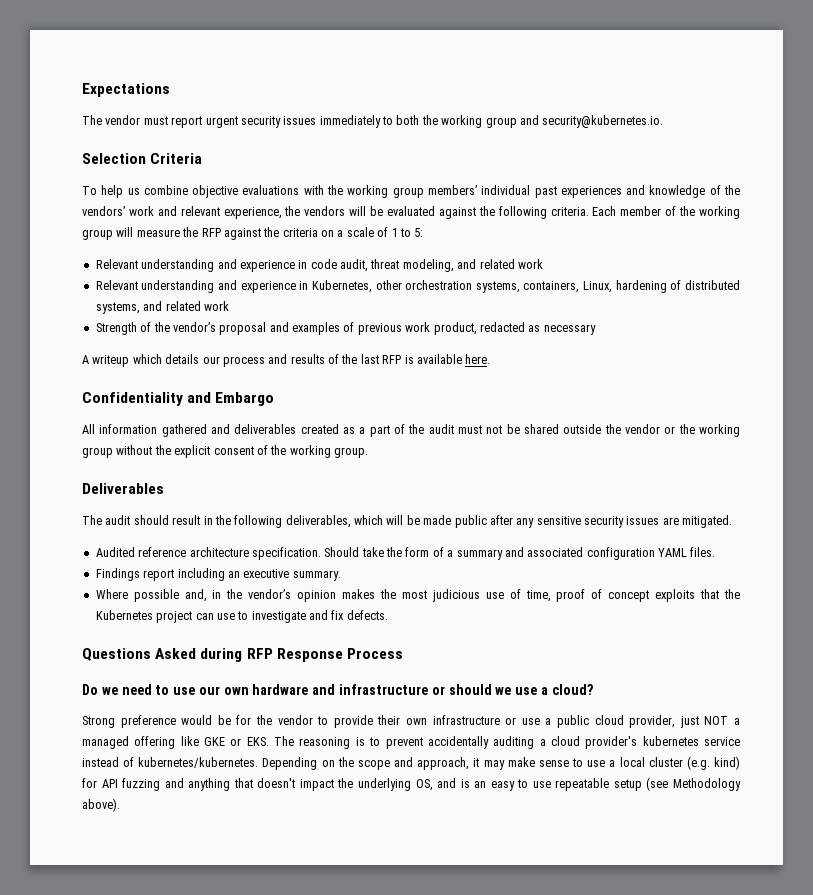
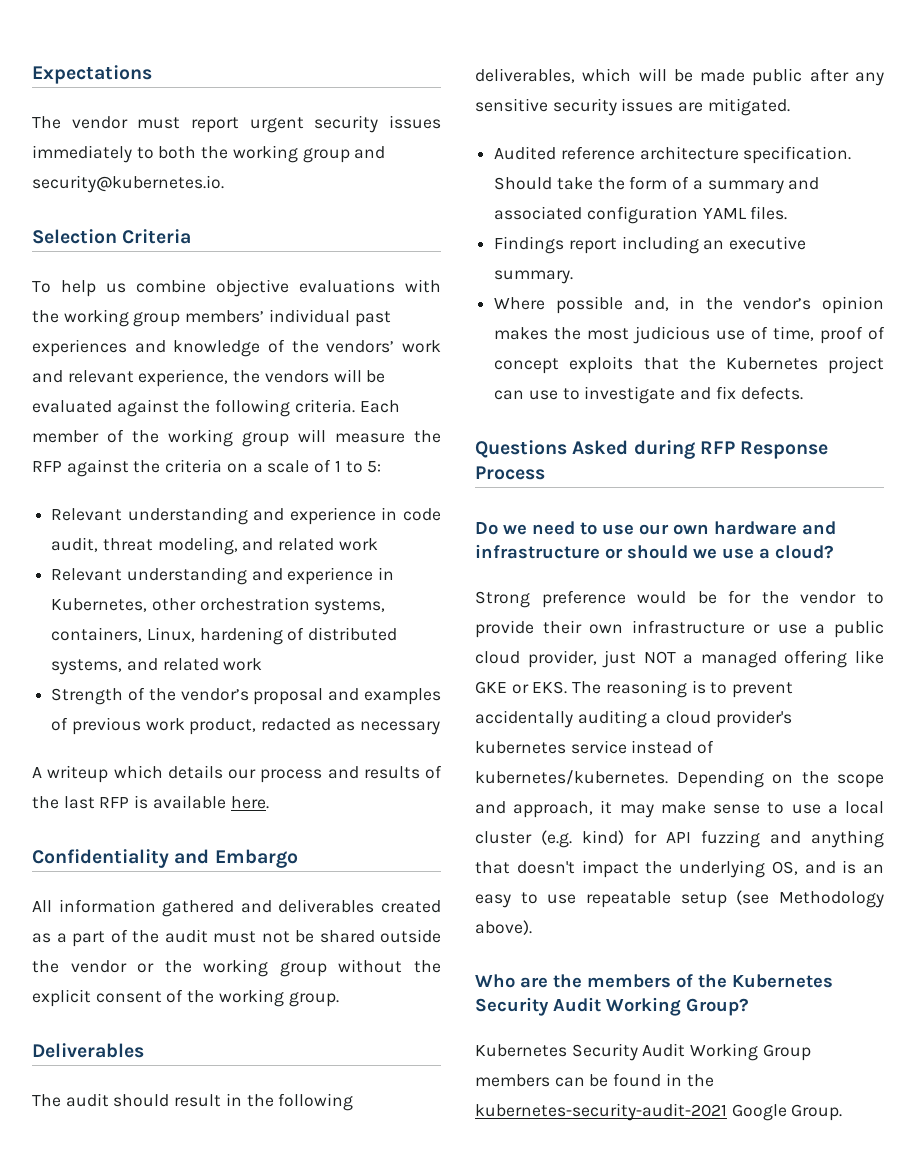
+ Who are the members of the Kubernetes Security Audit Working Group?
+ Kubernetes Security Audit Working Group members can be found in the kubernetes-security-audit-2021 Google Group.

